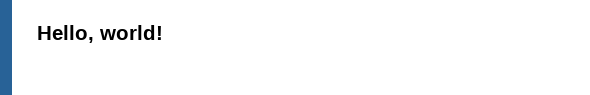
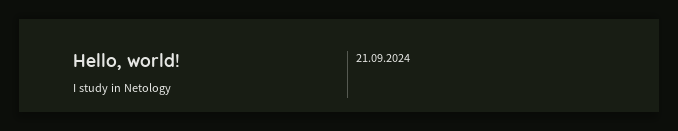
+ I study in Netology
+ 21.09.2024

